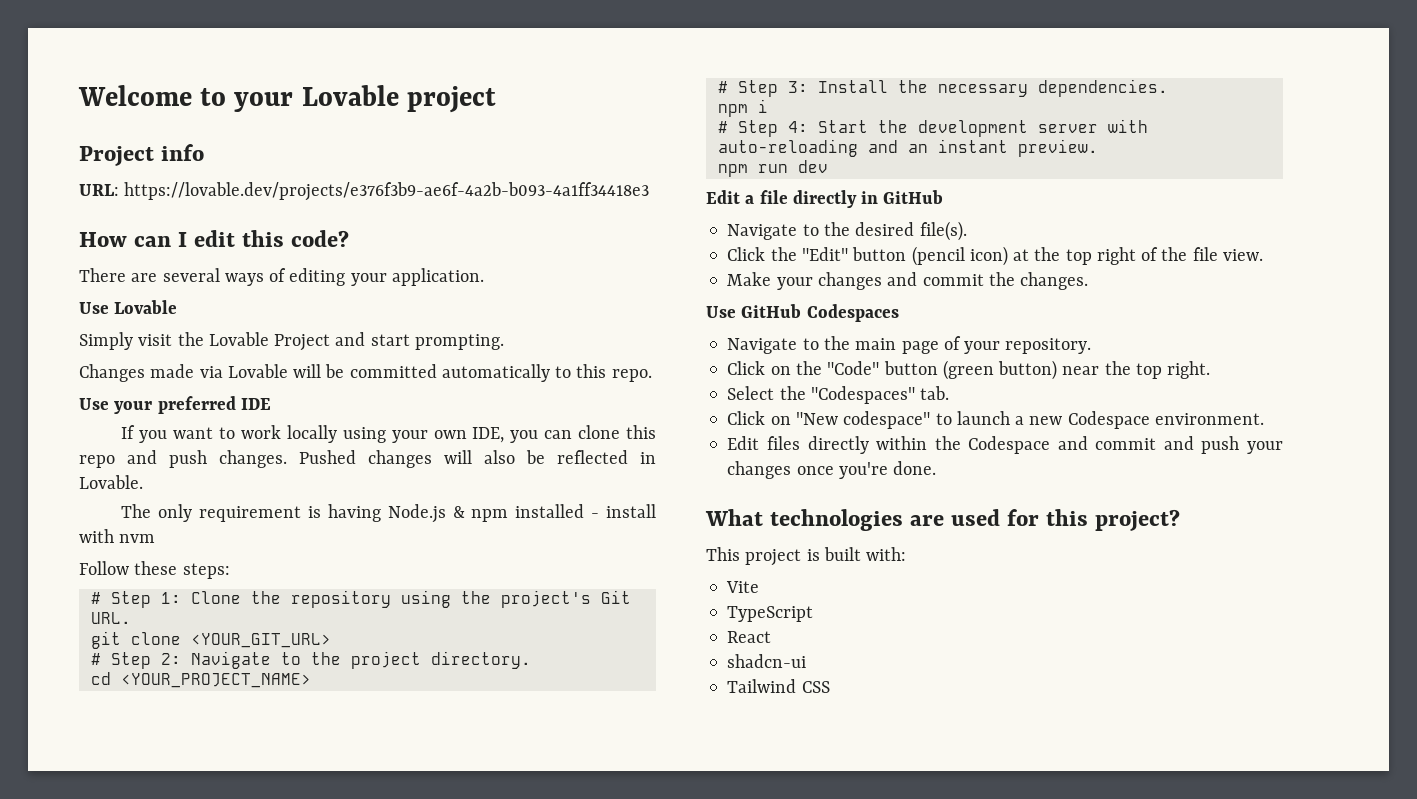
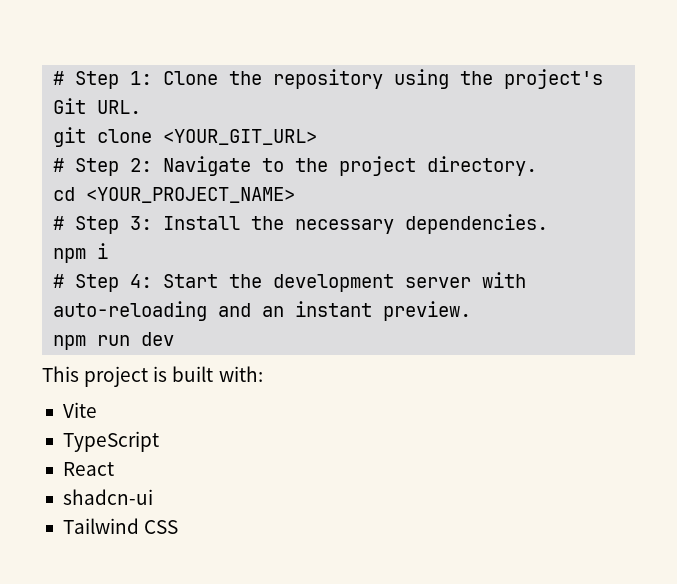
- Welcome to your Lovable project
- Project info
- URL: https://lovable.dev/projects/e376f3b9-ae6f-4a2b-b093-4a1ff34418e3
- How can I edit this code?
- There are several ways of editing your application.
- Use Lovable
- Simply visit the Lovable Project and start prompting.
- Changes made via Lovable will be committed automatically to this repo.
- Use your preferred IDE
- If you want to work locally using your own IDE, you can clone this repo and push changes. Pushed changes will also be reflected in Lovable.
- The only requirement is having Node.js & npm installed - install with nvm
- Follow these steps:
- Edit a file directly in GitHub
- Navigate to the desired file(s).
- Click the "Edit" button (pencil icon) at the top right of the file view.
- Make your changes and commit the changes.
- Use GitHub Codespaces
- Navigate to the main page of your repository.
- Click on the "Code" button (green button) near the top right.
- Select the "Codespaces" tab.
- Click on "New codespace" to launch a new Codespace environment.
- Edit files directly within the Codespace and commit and push your changes once you're done.
- What technologies are used for this project?

